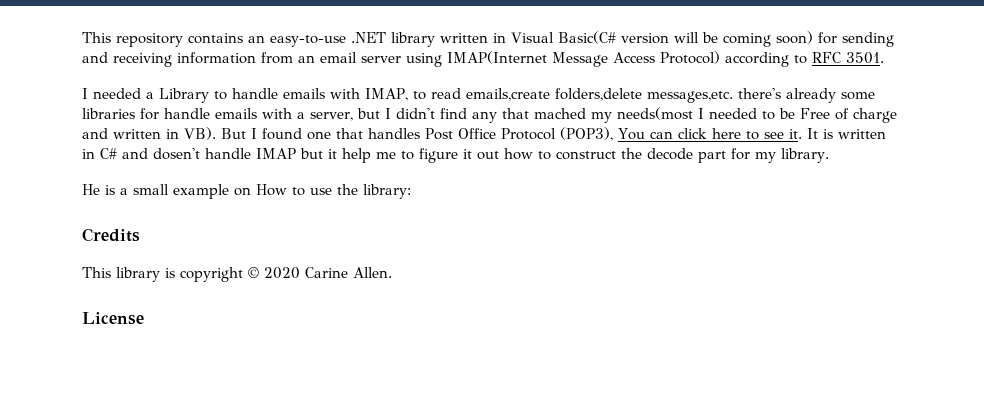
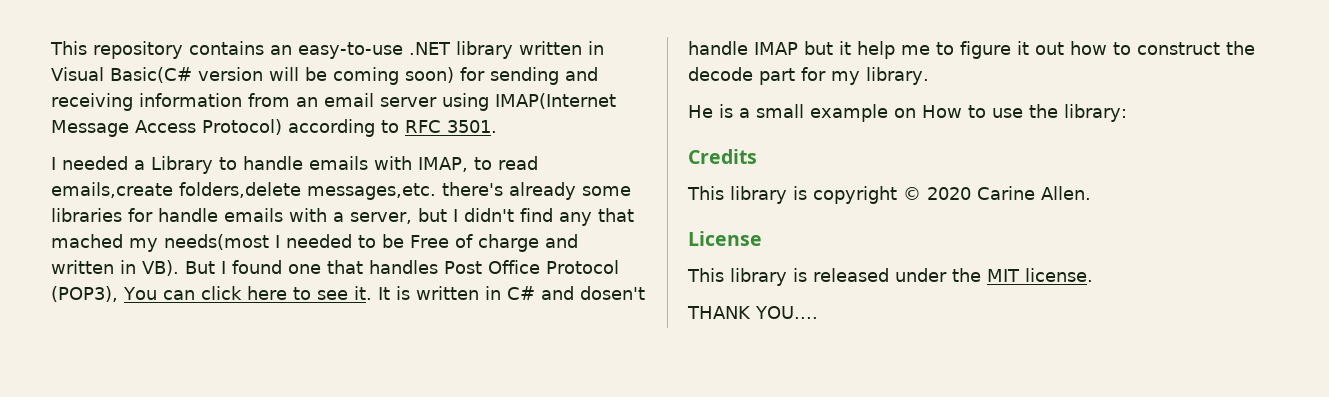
+ This library is released under the MIT license.
+ THANK YOU....

